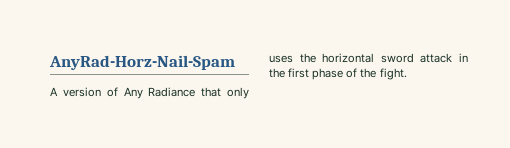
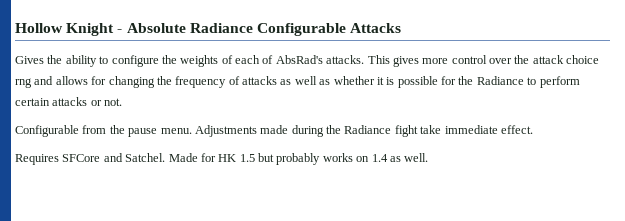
- AnyRad-Horz-Nail-Spam
- A version of Any Radiance that only uses the horizontal sword attack in the first phase of the fight.
+ Hollow Knight - Absolute Radiance Configurable Attacks
+ Gives the ability to configure the weights of each of AbsRad's attacks. This gives more control over the attack choice rng and allows for changing the frequency of attacks as well as whether it is possible for the Radiance to perform certain attacks or not.
+ Configurable from the pause menu. Adjustments made during the Radiance fight take immediate effect.
+ Requires SFCore and Satchel. Made for HK 1.5 but probably works on 1.4 as well.

